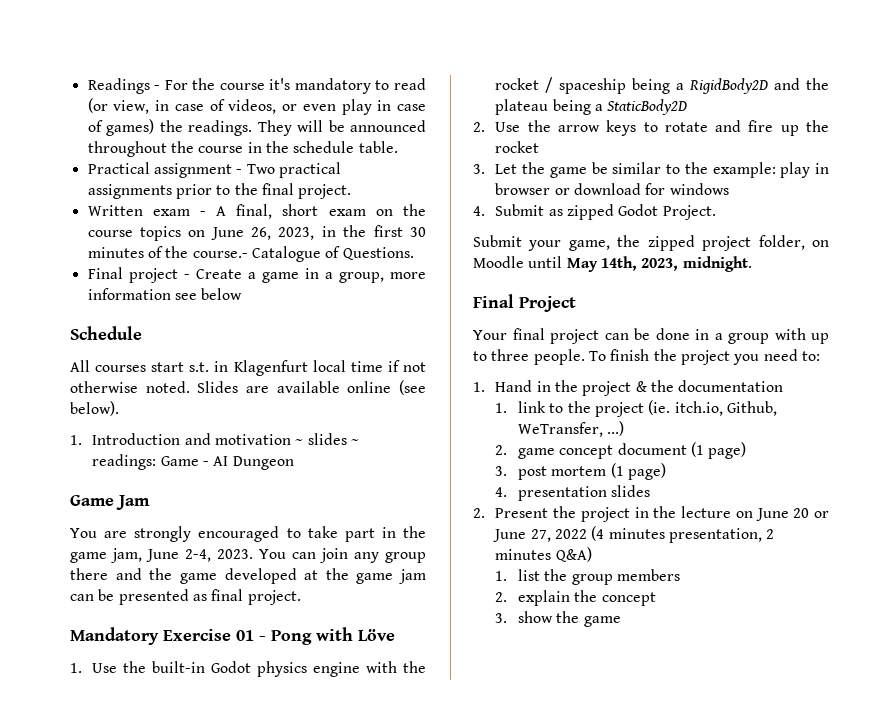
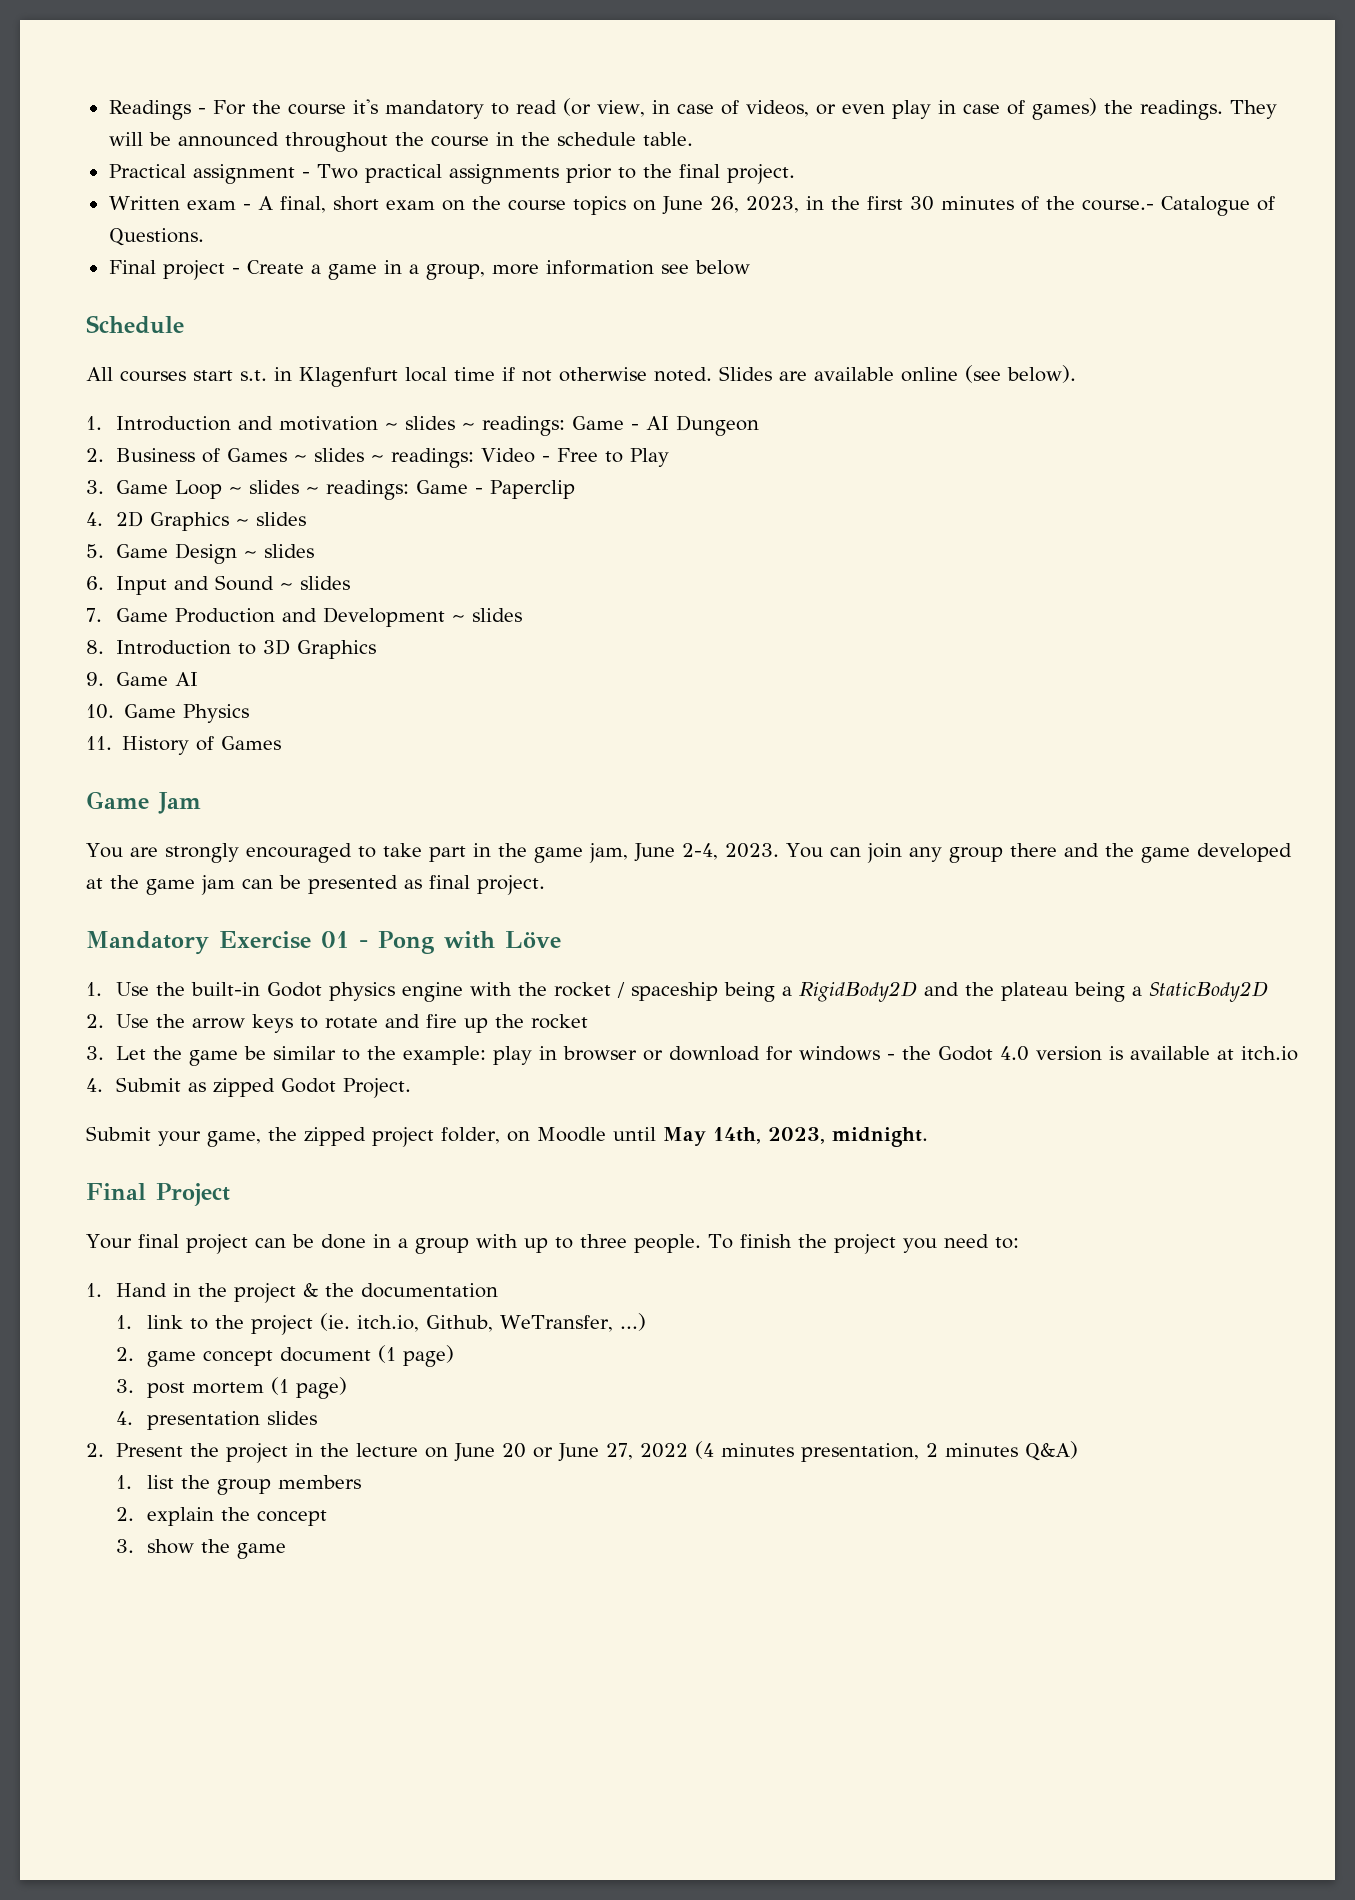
+ 2. Business of Games ~ slides ~ readings: Video - Free to Play
+ 3. Game Loop ~ slides ~ readings: Game - Paperclip
+ 4. 2D Graphics ~ slides
+ 5. Game Design ~ slides
+ 6. Input and Sound ~ slides
+ 7. Game Production and Development ~ slides
+ 8. Introduction to 3D Graphics
+ 9. Game AI
+ 10. Game Physics
+ 11. History of Games
- 3. Let the game be similar to the example: play in browser or download for windows
+ 3. Let the game be similar to the example: play in browser or download for windows - the Godot 4.0 version is available at itch.io

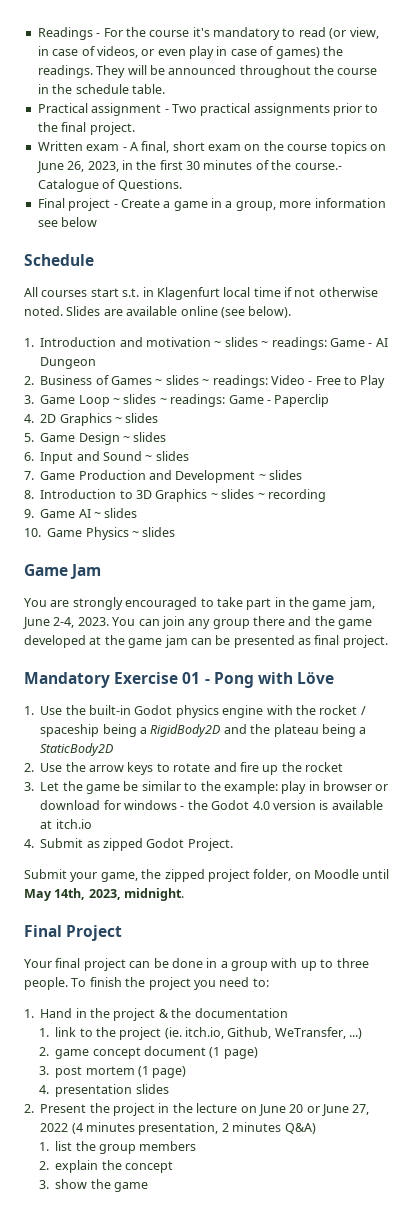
- 8. Introduction to 3D Graphics
+ 8. Introduction to 3D Graphics ~ slides ~ recording
- 9. Game AI
+ 9. Game AI ~ slides
- 10. Game Physics
- 11. History of Games
+ 10. Game Physics ~ slides

